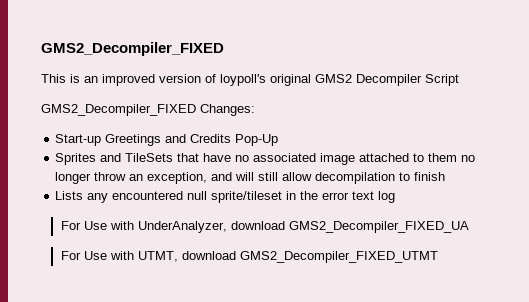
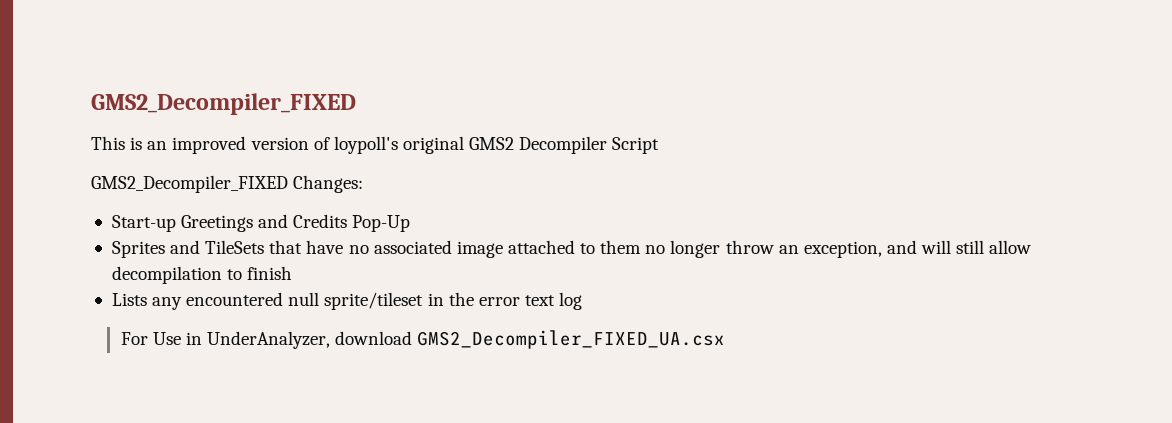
- For Use with UnderAnalyzer, download GMS2_Decompiler_FIXED_UA
- For Use with UTMT, download GMS2_Decompiler_FIXED_UTMT
+ For Use in UnderAnalyzer, download GMS2_Decompiler_FIXED_UA.csx

